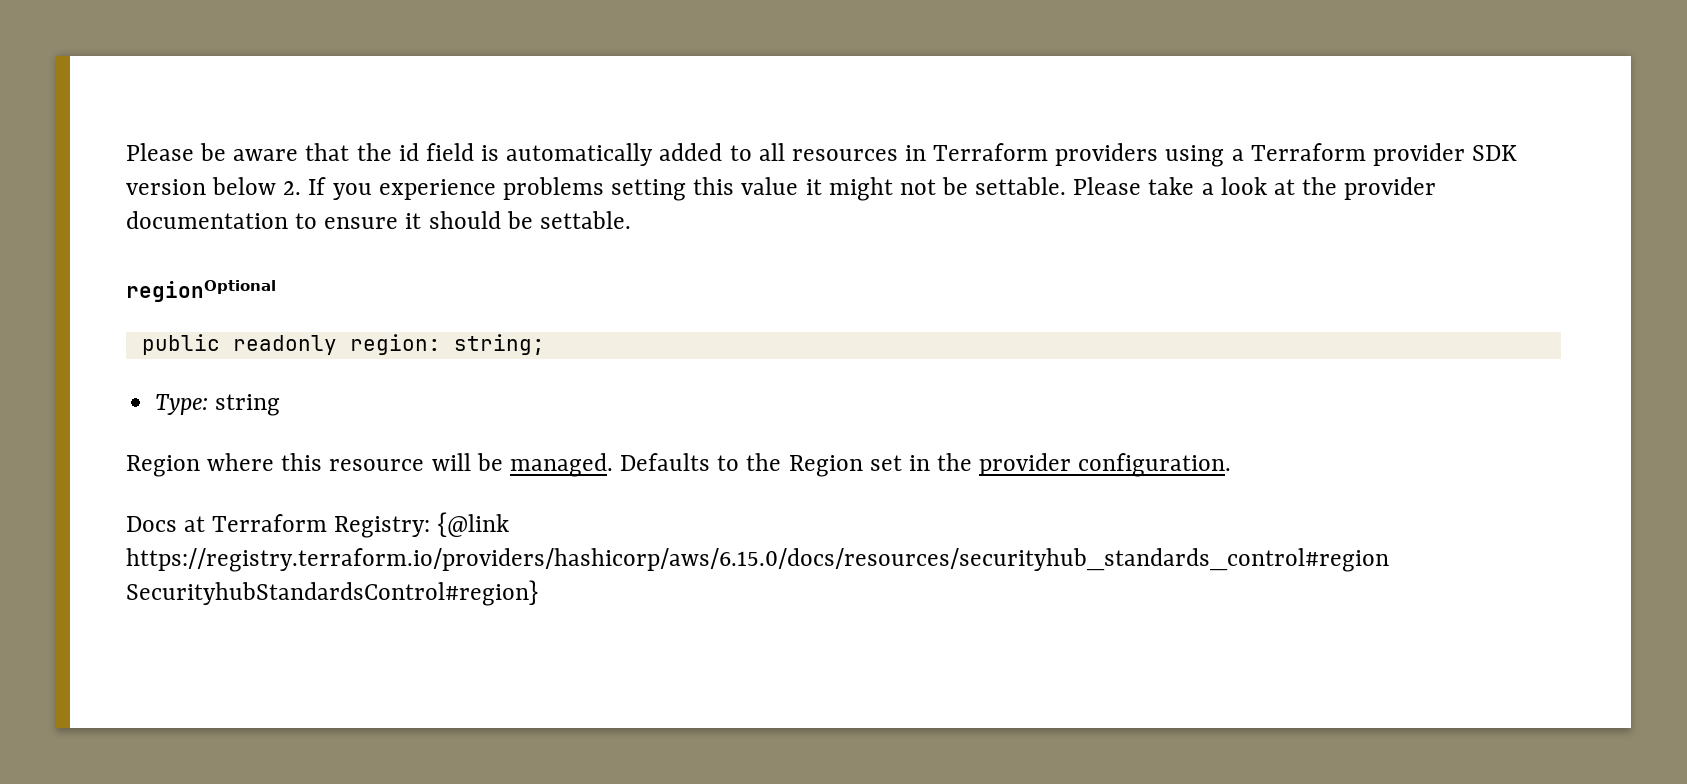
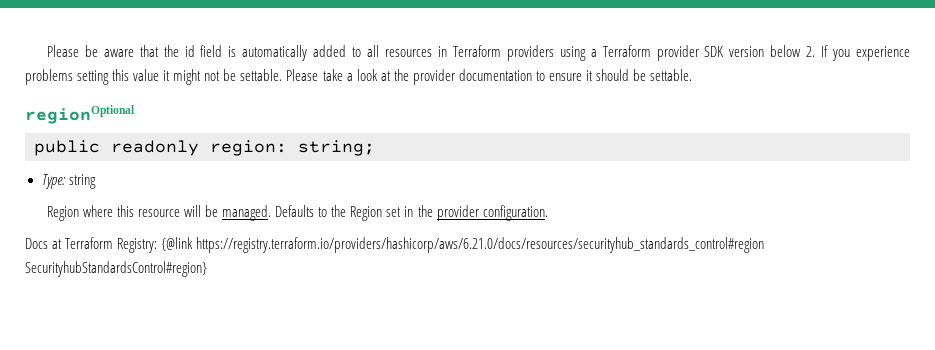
- Docs at Terraform Registry: {@link https://registry.terraform.io/providers/hashicorp/aws/6.15.0/docs/resources/securityhub_standards_control#region SecurityhubStandardsControl#region}
+ Docs at Terraform Registry: {@link https://registry.terraform.io/providers/hashicorp/aws/6.21.0/docs/resources/securityhub_standards_control#region SecurityhubStandardsControl#region}

